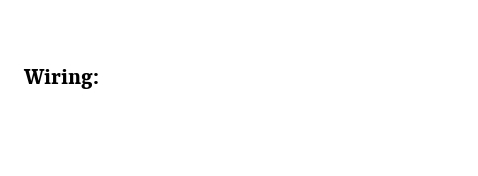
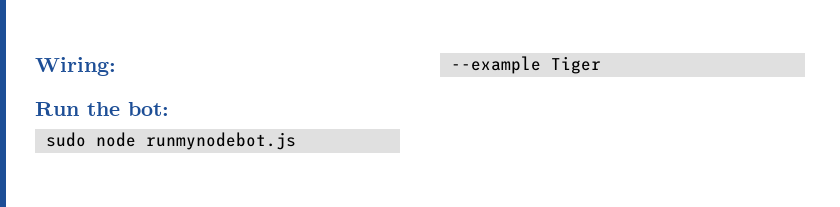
+ Run the bot:
+ sudo node runmynodebot.js --example Tiger

